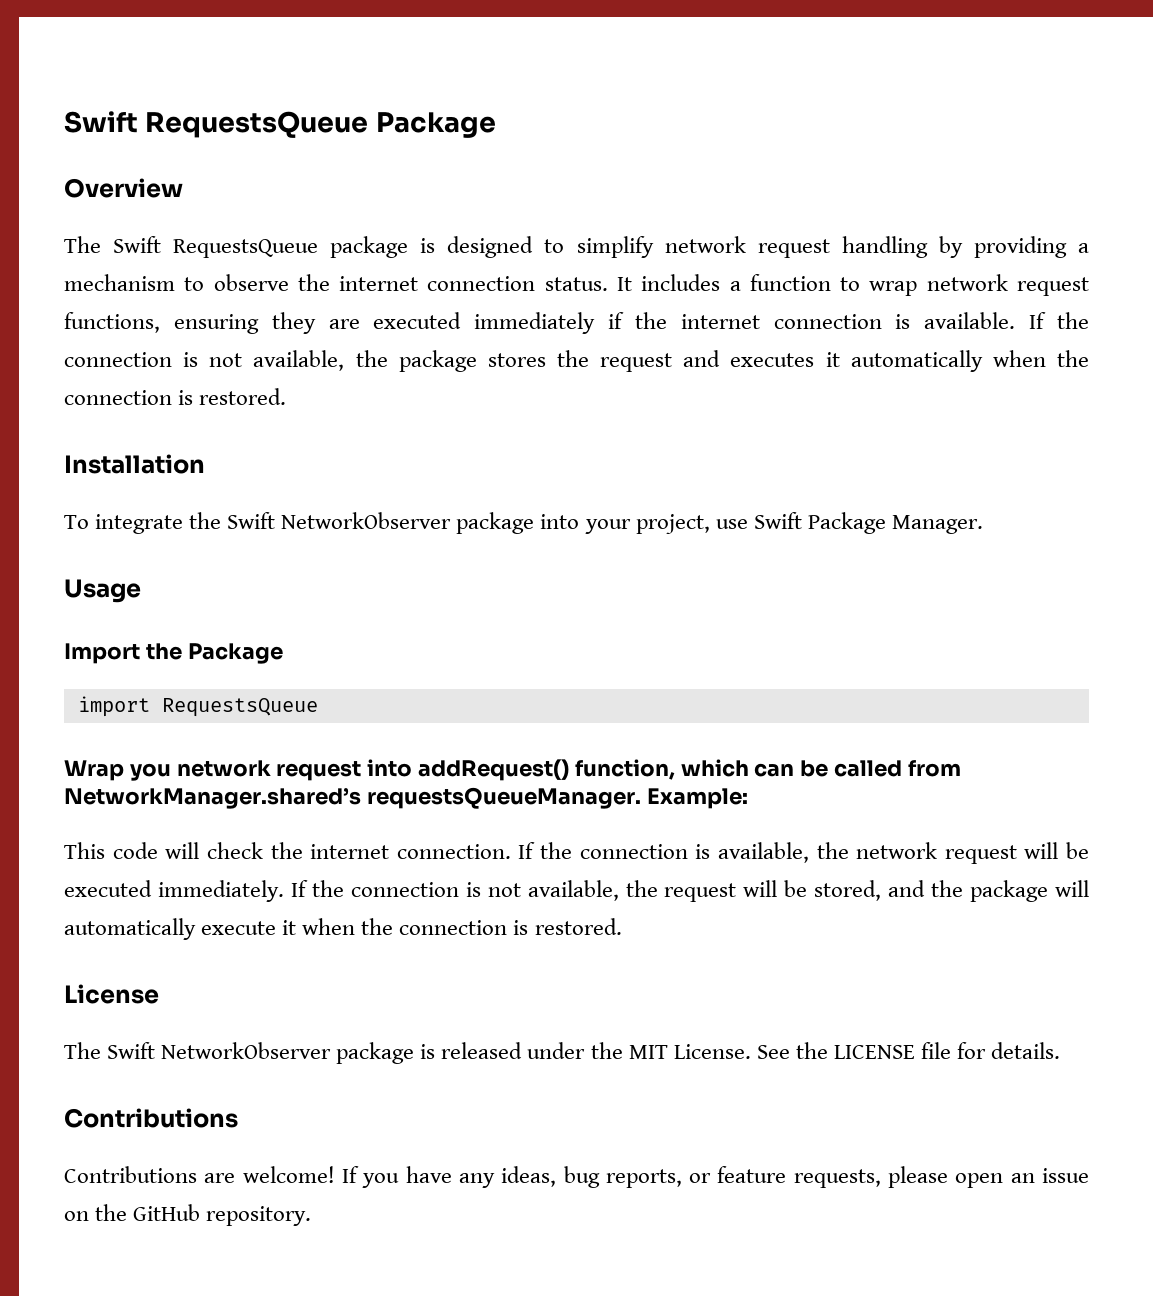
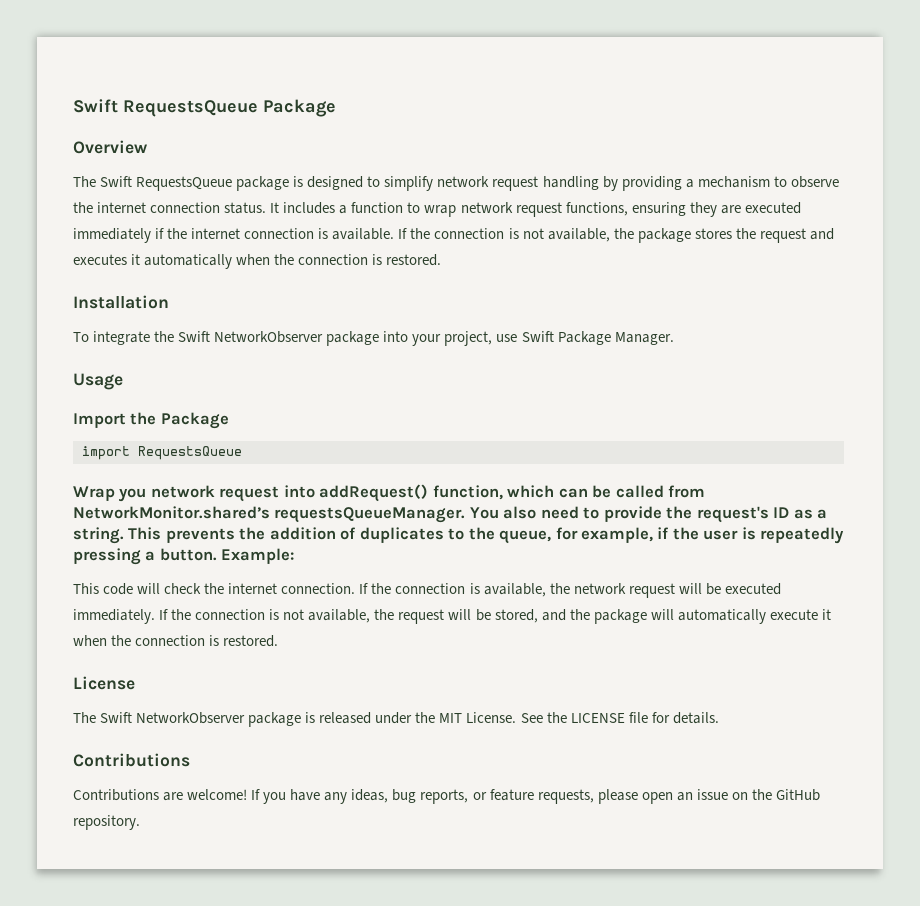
- Wrap you network request into addRequest() function, which can be called from NetworkManager.shared’s requestsQueueManager.
+ Wrap you network request into addRequest() function, which can be called from NetworkMonitor.shared’s requestsQueueManager. You also need to provide the request's ID as a string. This prevents the addition of duplicates to the queue, for example, if the user is repeatedly pressing a button.

